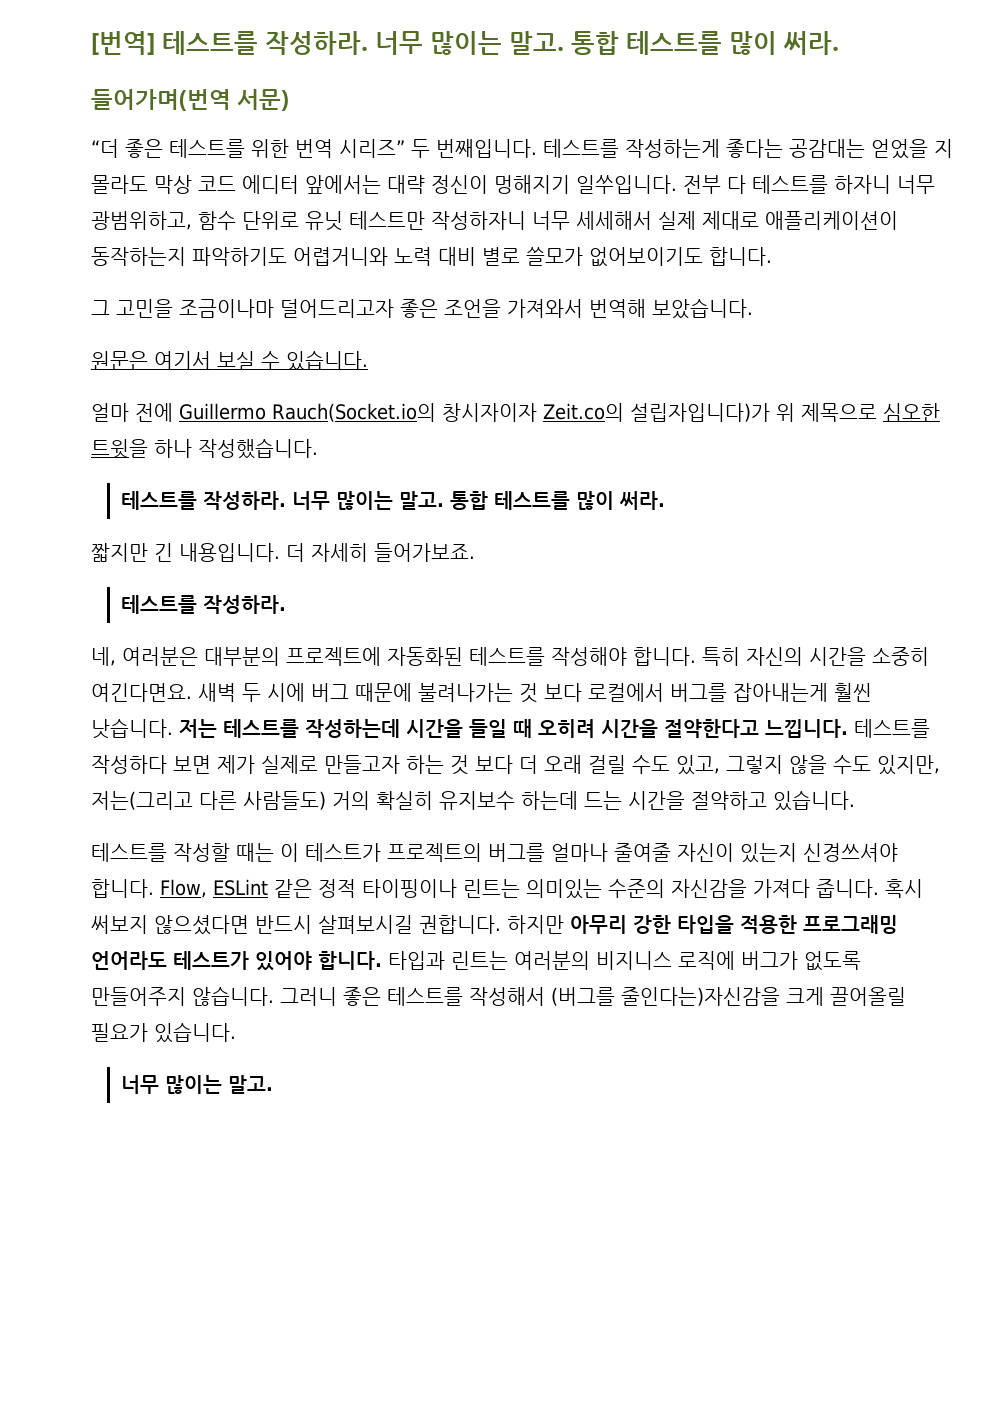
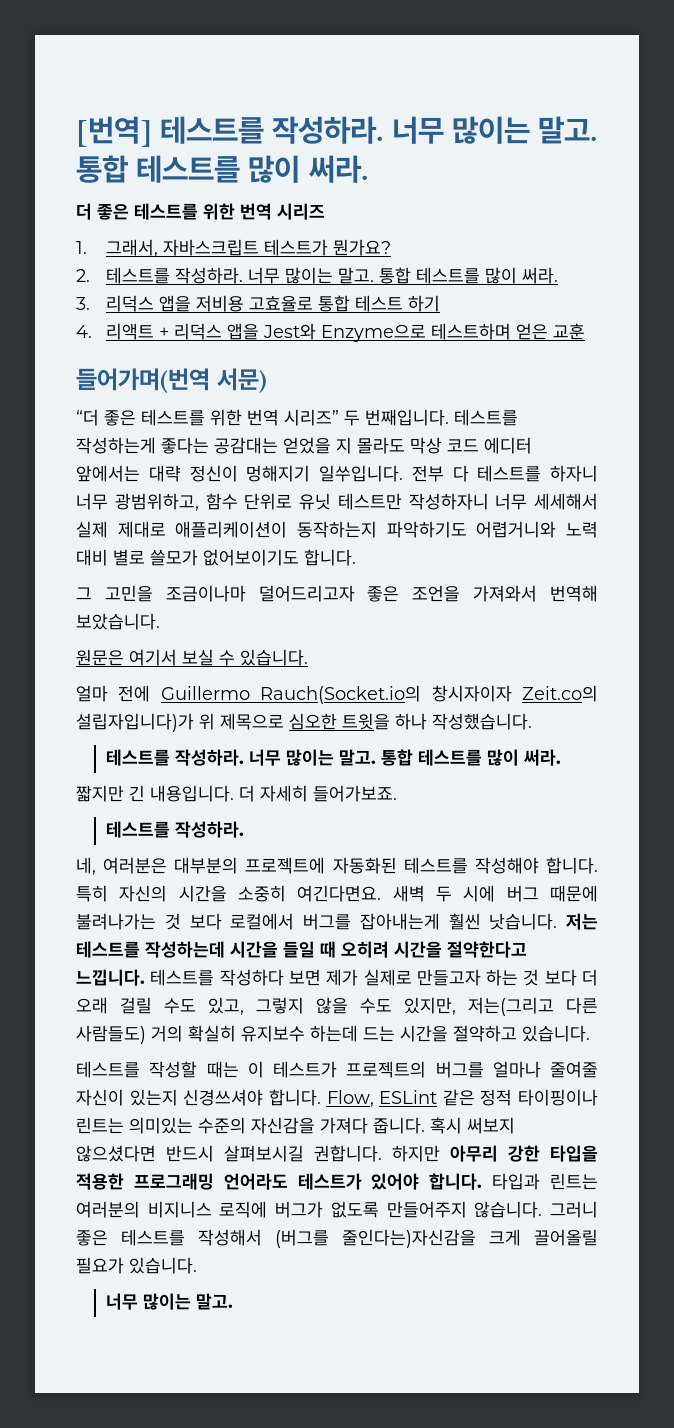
+ 더 좋은 테스트를 위한 번역 시리즈
+ 1. 그래서, 자바스크립트 테스트가 뭔가요?
+ 2. 테스트를 작성하라. 너무 많이는 말고. 통합 테스트를 많이 써라.
+ 3. 리덕스 앱을 저비용 고효율로 통합 테스트 하기
+ 4. 리액트 + 리덕스 앱을 Jest와 Enzyme으로 테스트하며 얻은 교훈

